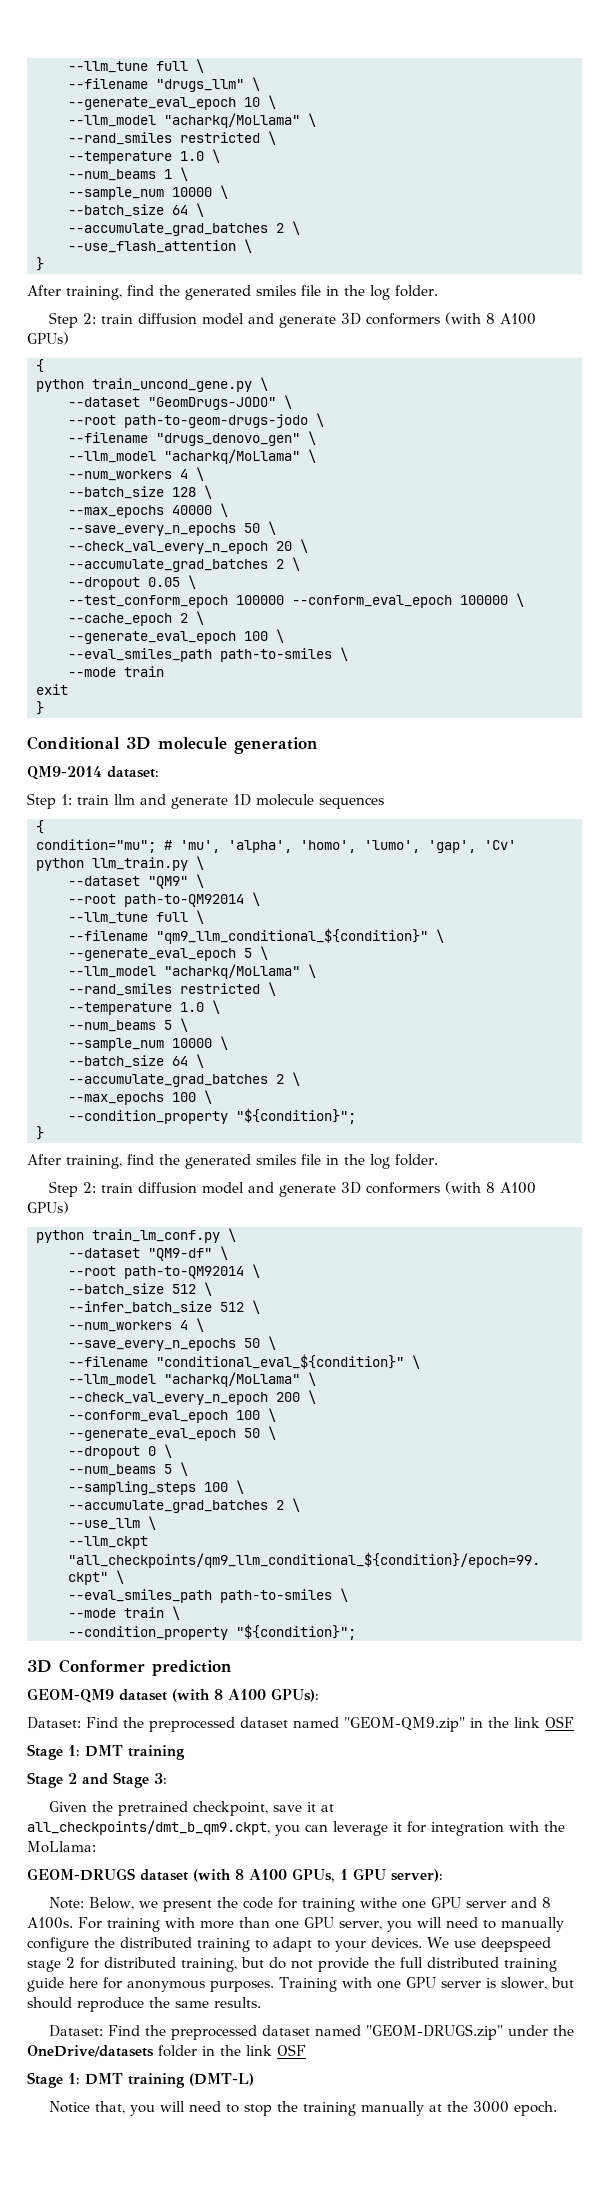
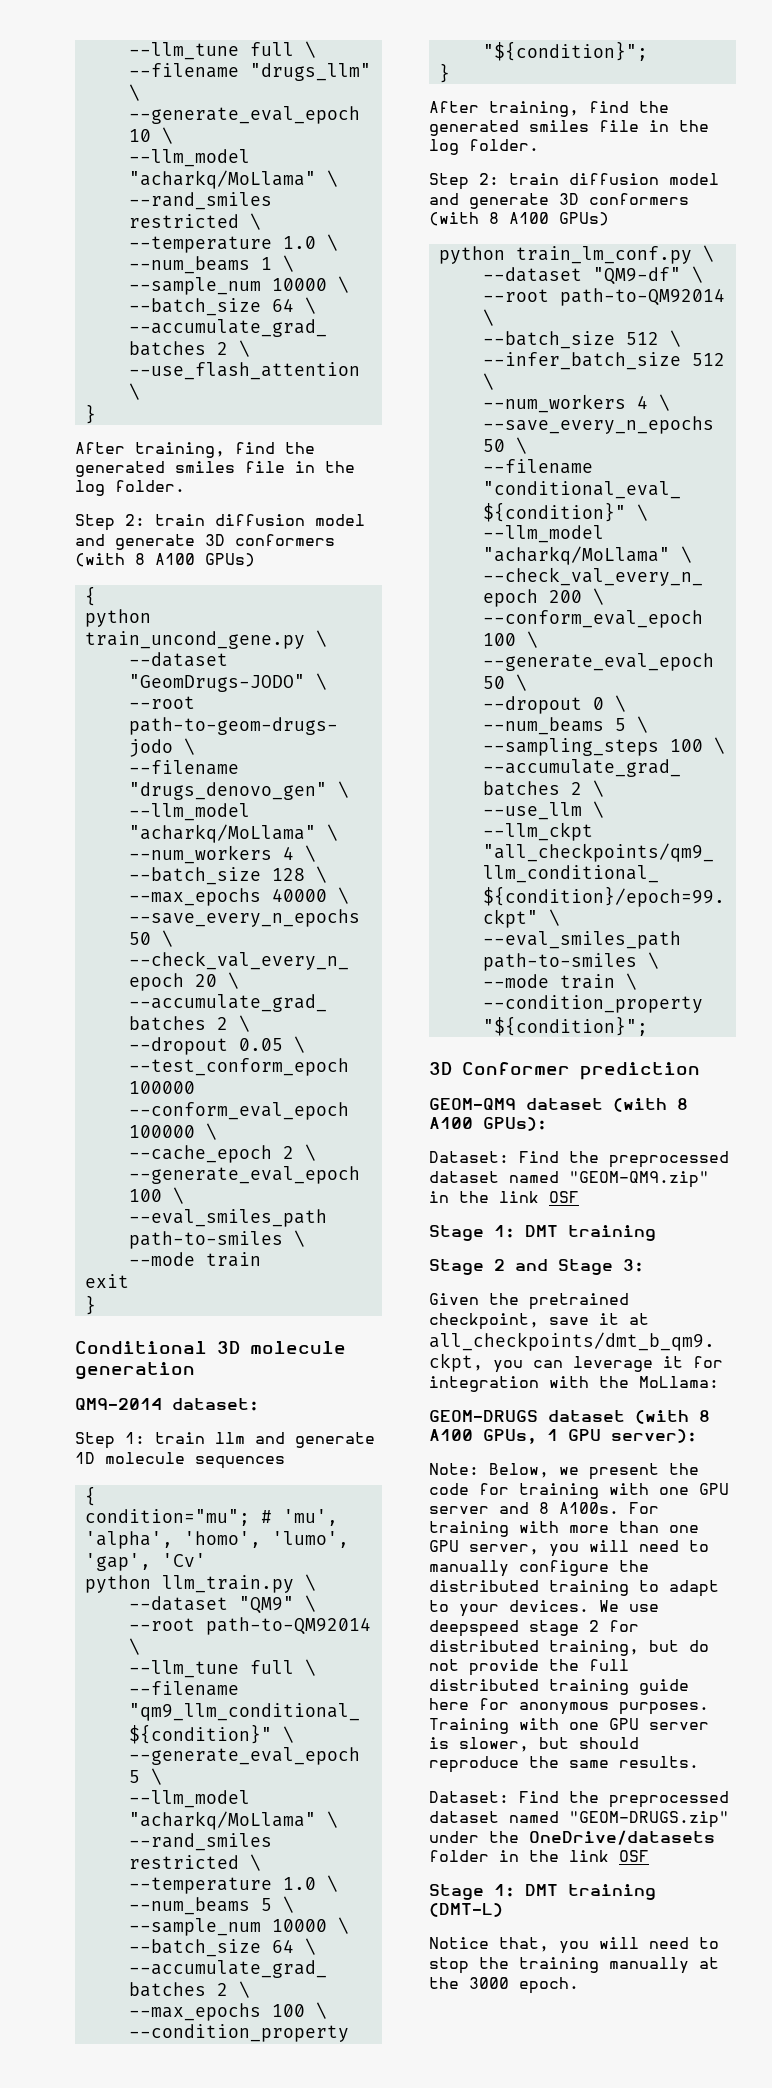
- Note: Below, we present the code for training withe one GPU server and 8 A100s.
+ Note: Below, we present the code for training with one GPU server and 8 A100s.

